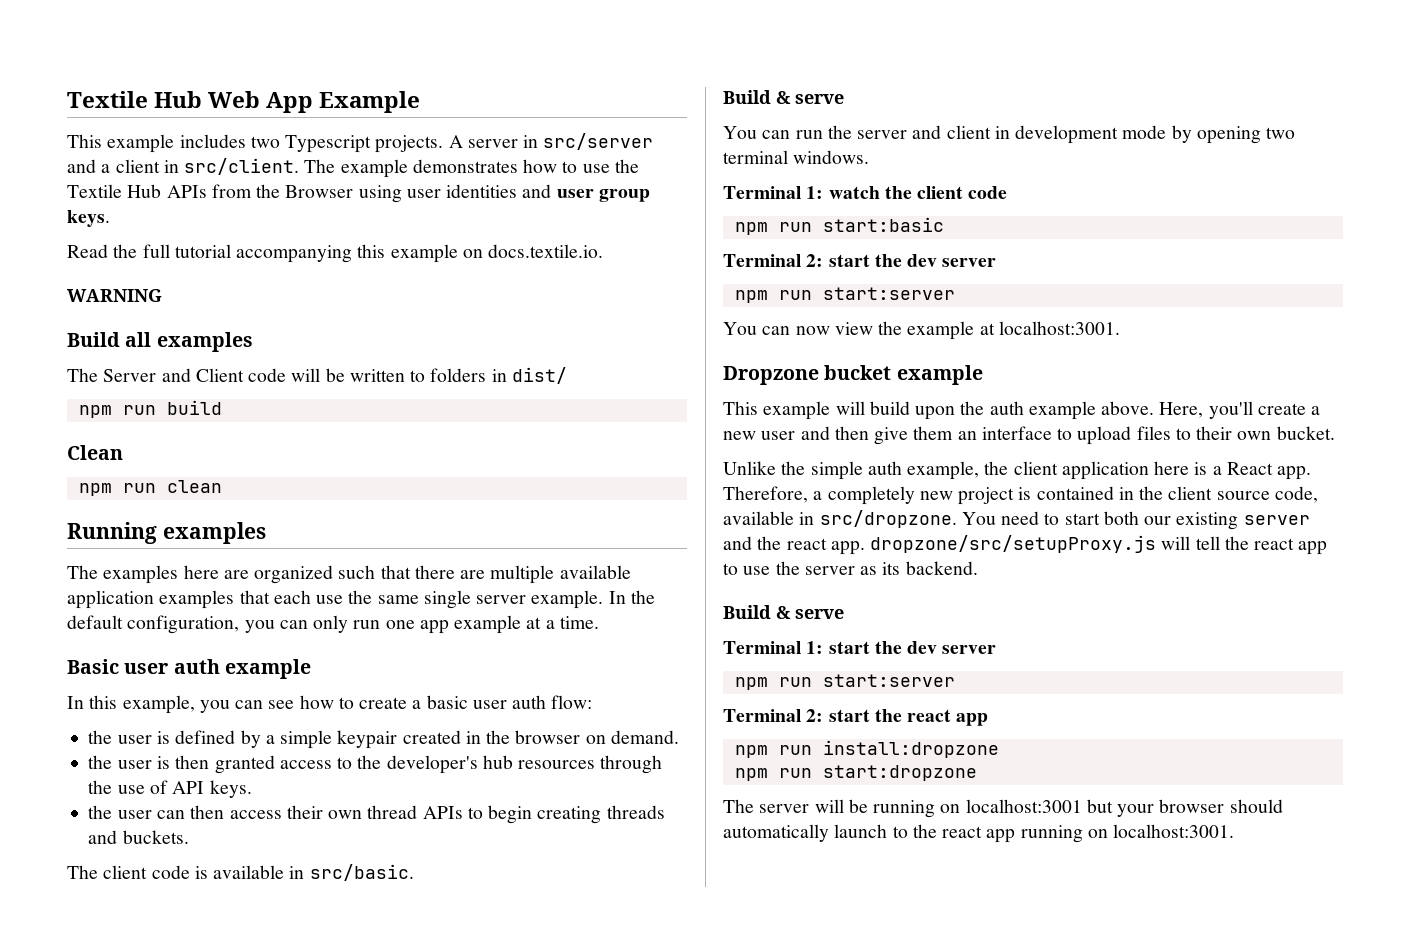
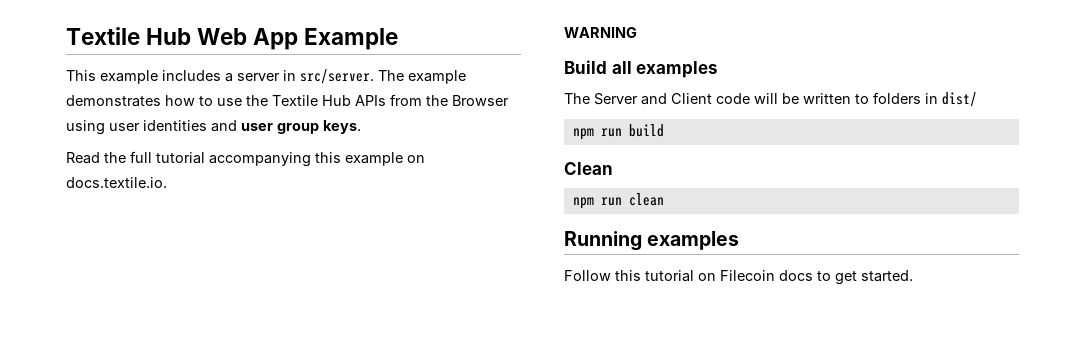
- This example includes two Typescript projects. A server in src/server and a client in src/client.
+ This example includes a server in src/server.
- The examples here are organized such that there are multiple available application examples that each use the same single server example. In the default configuration, you can only run one app example at a time.
- Basic user auth example
- In this example, you can see how to create a basic user auth flow:
- the user is defined by a simple keypair created in the browser on demand.
- the user is then granted access to the developer's hub resources through the use of API keys.
- the user can then access their own thread APIs to begin creating threads and buckets.
- The client code is available in src/basic.
- Build & serve
- You can run the server and client in development mode by opening two terminal windows.
- Terminal 1: watch the client code
- npm run start:basic
- Terminal 2: start the dev server
- npm run start:server
- You can now view the example at localhost:3001.
- Dropzone bucket example
- This example will build upon the auth example above. Here, you'll create a new user and then give them an interface to upload files to their own bucket.
- Unlike the simple auth example, the client application here is a React app. Therefore, a completely new project is contained in the client source code, available in src/dropzone. You need to start both our existing server and the react app. dropzone/src/setupProxy.js will tell the react app to use the server as its backend.
- Build & serve
- Terminal 1: start the dev server
- npm run start:server
- Terminal 2: start the react app
- npm run install:dropzone
- npm run start:dropzone
- The server will be running on localhost:3001 but your browser should automatically launch to the react app running on localhost:3001.
+ Follow this tutorial on Filecoin docs to get started.

